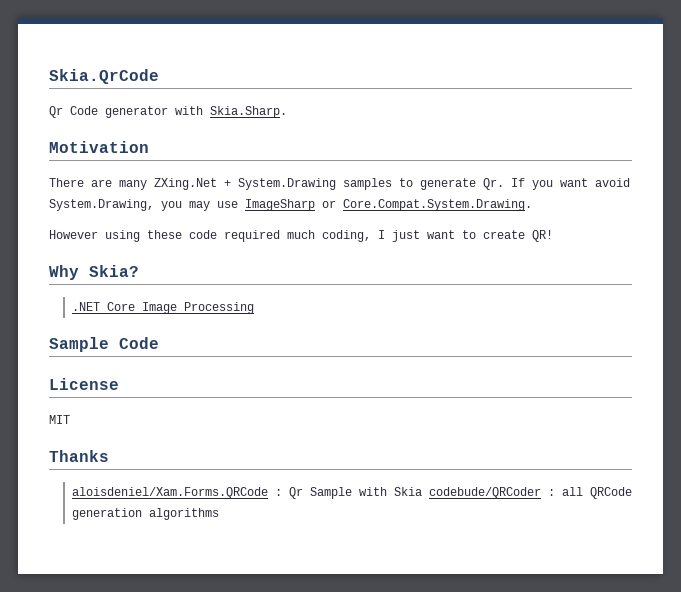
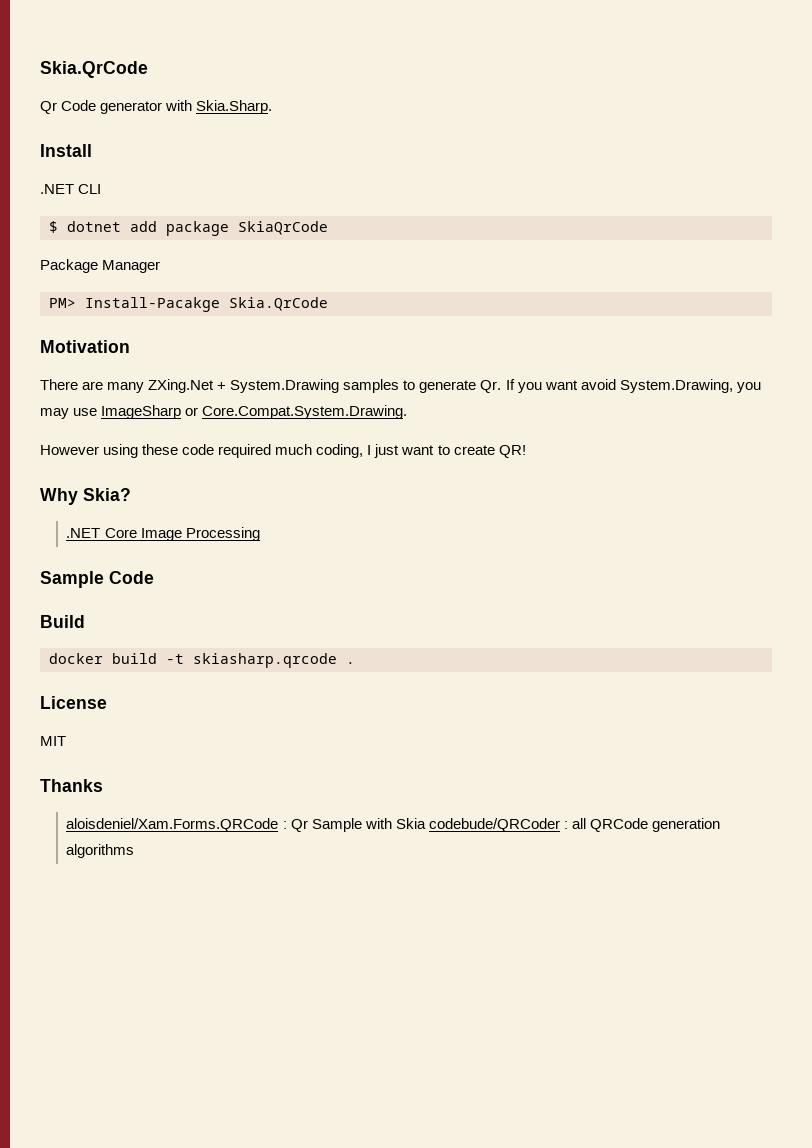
+ Install
+ .NET CLI
+ $ dotnet add package SkiaQrCode
+ Package Manager
+ PM> Install-Pacakge Skia.QrCode
+ Build
+ docker build -t skiasharp.qrcode .

